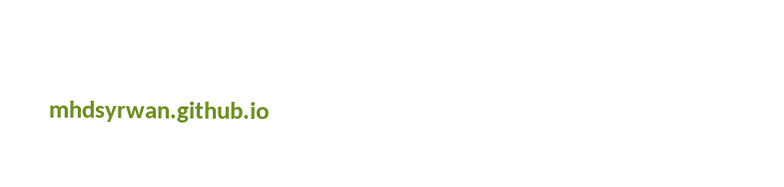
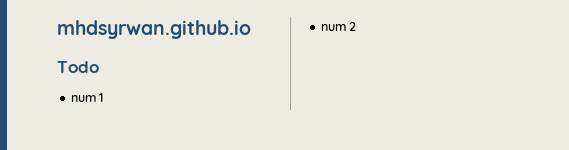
+ Todo
+ num 1
+ num 2

